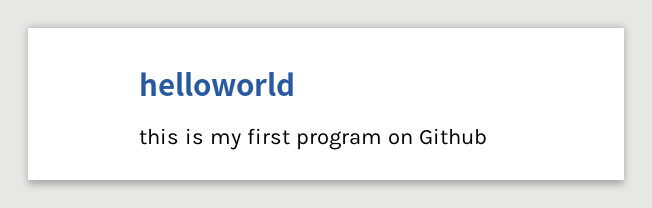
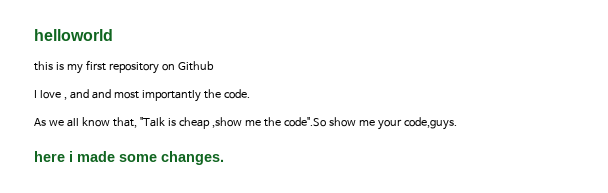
- this is my first program on Github
+ this is my first repository on Github
+ I love , and and most importantly the code.
+ As we all know that, "Talk is cheap ,show me the code".So show me your code,guys.
+ here i made some changes.

